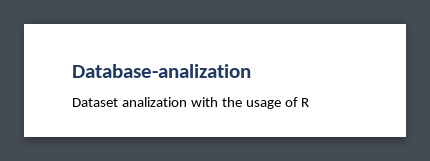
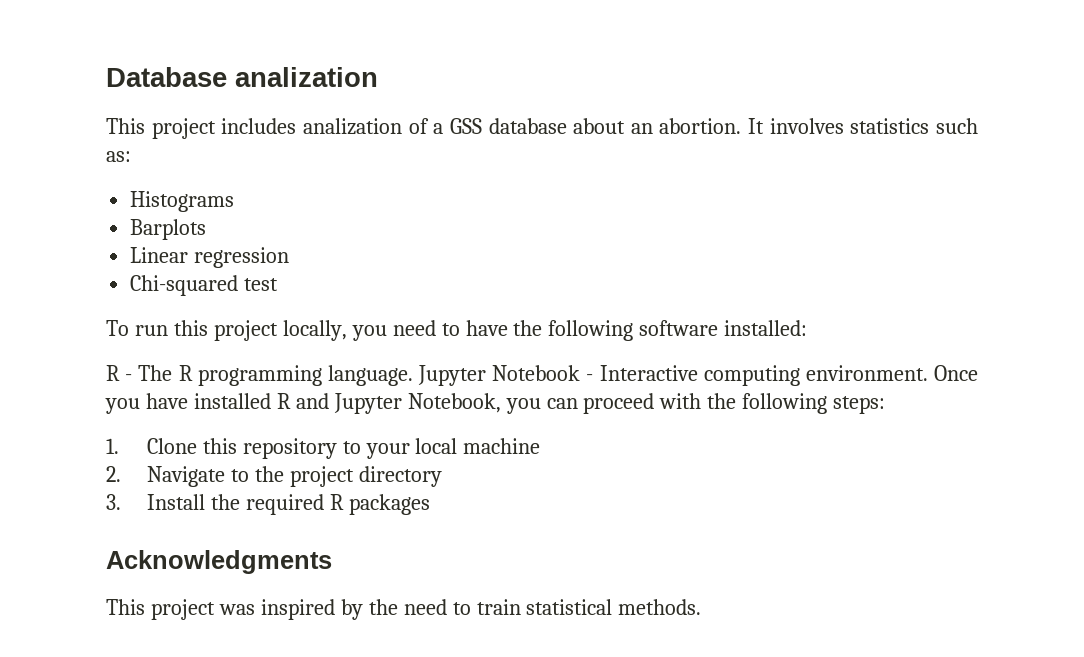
- Database-analization
- Dataset analization with the usage of R
+ Database analization
+ This project includes analization of a GSS database about an abortion. It involves statistics such as:
+ Histograms
+ Barplots
+ Linear regression
+ Chi-squared test
+ To run this project locally, you need to have the following software installed:
+ R - The R programming language. Jupyter Notebook - Interactive computing environment. Once you have installed R and Jupyter Notebook, you can proceed with the following steps:
+ 1. Clone this repository to your local machine
+ 2. Navigate to the project directory
+ 3. Install the required R packages
+ Acknowledgments
+ This project was inspired by the need to train statistical methods.

